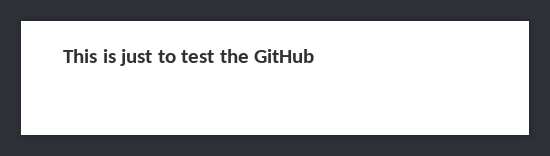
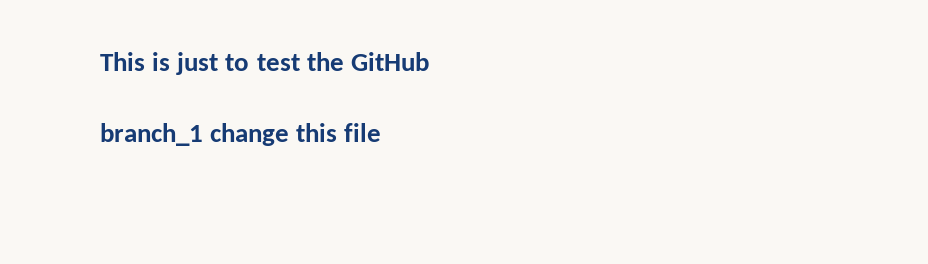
+ branch_1 change this file

